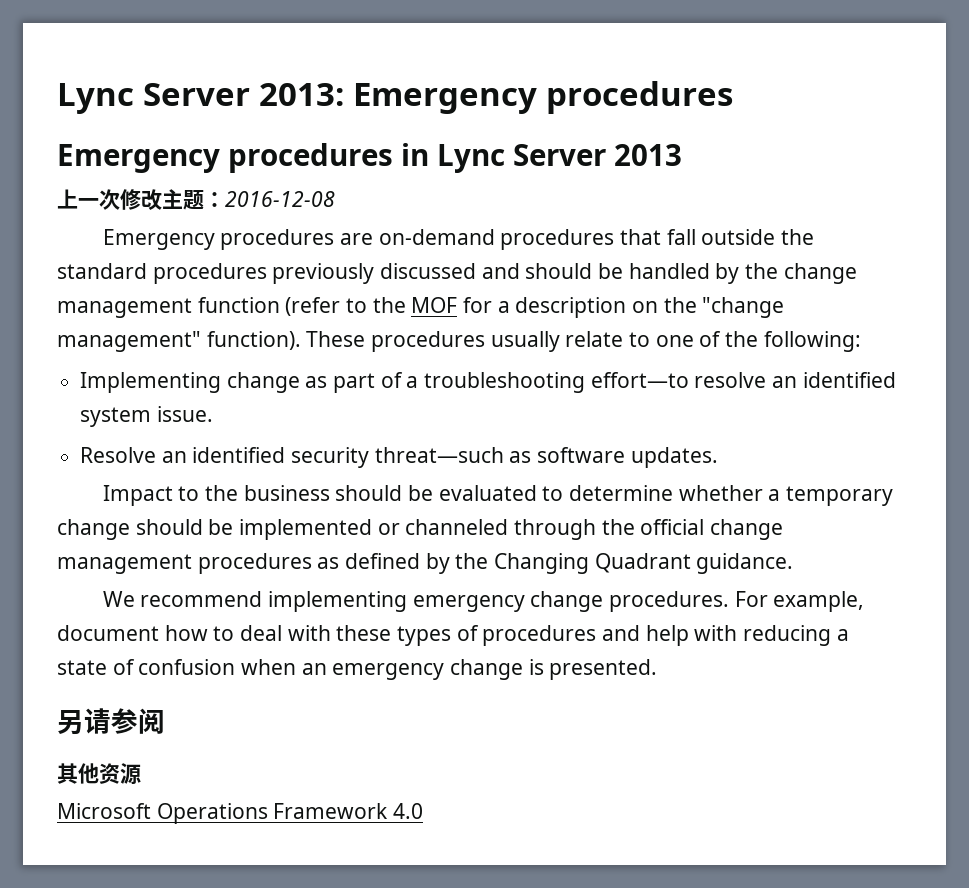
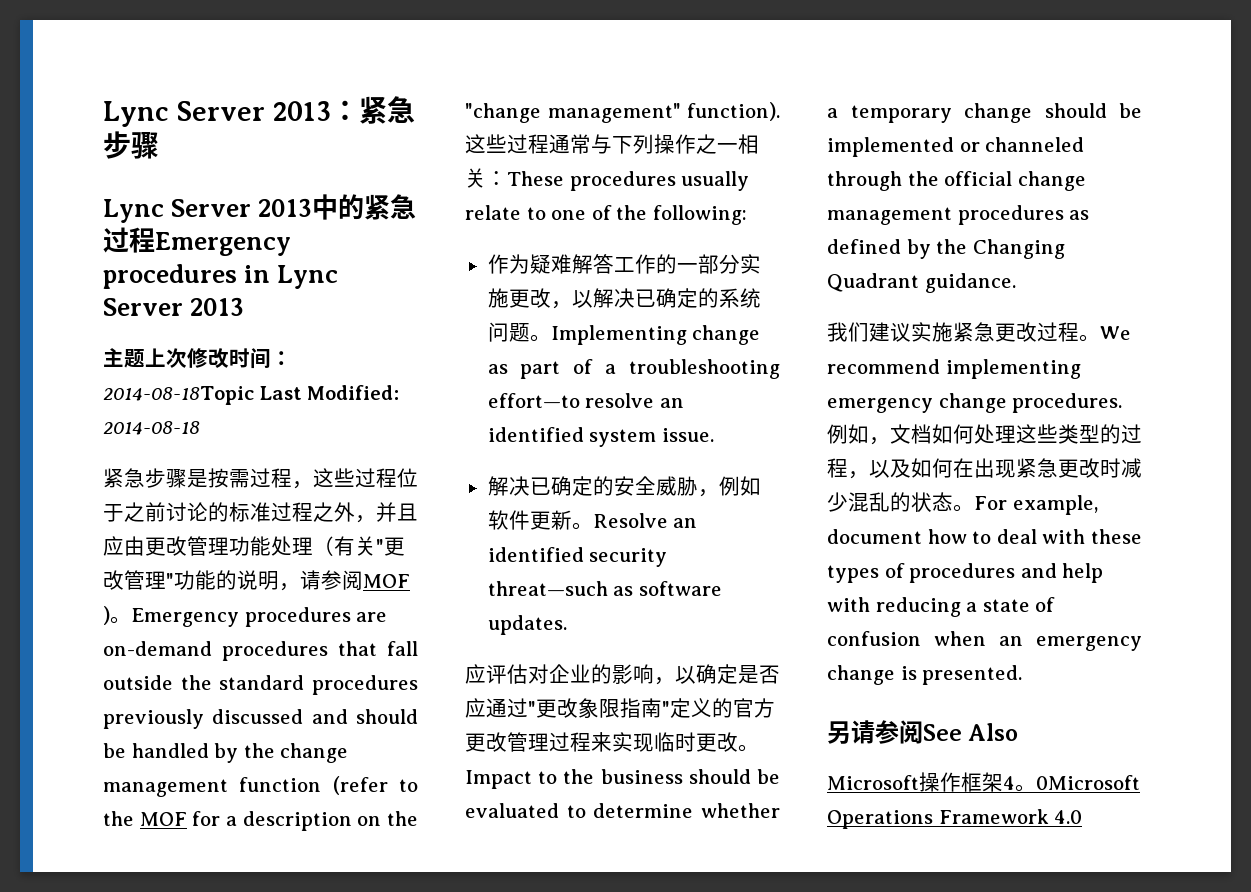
- Lync Server 2013: Emergency procedures
- Emergency procedures in Lync Server 2013
+ Lync Server 2013：紧急步骤
+ Lync Server 2013中的紧急过程Emergency procedures in Lync Server 2013
- 上一次修改主题：2016-12-08
- Emergency procedures are on-demand procedures that fall outside the standard procedures previously discussed and should be handled by the change management function (refer to the MOF for a description on the "change management" function).
+ 主题上次修改时间：2014-08-18Topic Last Modified: 2014-08-18
+ 紧急步骤是按需过程，这些过程位于之前讨论的标准过程之外，并且应由更改管理功能处理（有关"更改管理"功能的说明，请参阅MOF )。Emergency procedures are on-demand procedures that fall outside the standard procedures previously discussed and should be handled by the change management function (refer to the MOF for a description on the "change management" function).
- These procedures usually relate to one of the following:
+ 这些过程通常与下列操作之一相关：These procedures usually relate to one of the following:
+ 作为疑难解答工作的一部分实施更改，以解决已确定的系统问题。
+ 解决已确定的安全威胁，例如软件更新。
+ 应评估对企业的影响，以确定是否应通过"更改象限指南"定义的官方更改管理过程来实现临时更改。
+ 我们建议实施紧急更改过程。
+ 例如，文档如何处理这些类型的过程，以及如何在出现紧急更改时减少混乱的状态。
- 另请参阅
- 其他资源
+ 另请参阅See Also
- Microsoft Operations Framework 4.0
+ Microsoft操作框架4。0Microsoft Operations Framework 4.0

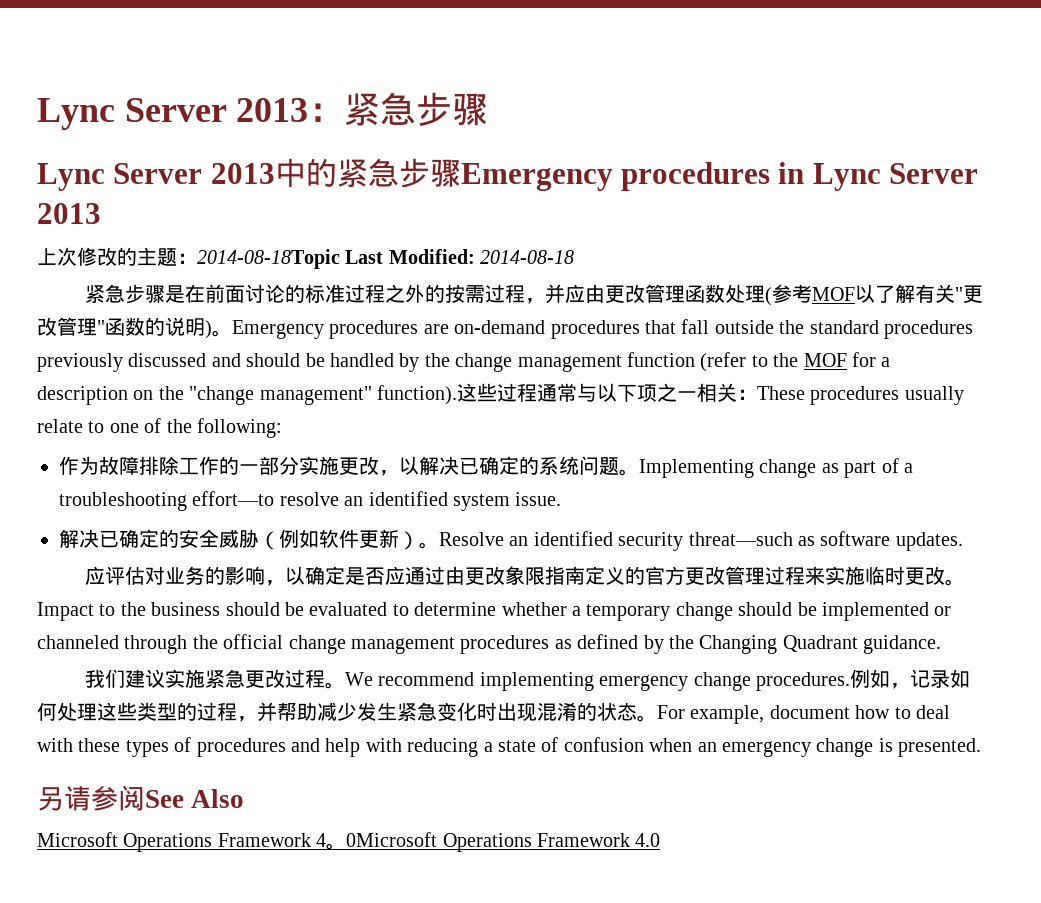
- Lync Server 2013中的紧急过程Emergency procedures in Lync Server 2013
+ Lync Server 2013中的紧急步骤Emergency procedures in Lync Server 2013
- 主题上次修改时间：2014-08-18Topic Last Modified: 2014-08-18
+ 上次修改的主题：2014-08-18Topic Last Modified: 2014-08-18
- 紧急步骤是按需过程，这些过程位于之前讨论的标准过程之外，并且应由更改管理功能处理（有关"更改管理"功能的说明，请参阅MOF )。
+ 紧急步骤是在前面讨论的标准过程之外的按需过程，并应由更改管理函数处理(参考MOF以了解有关"更改管理"函数的说明)。
- 这些过程通常与下列操作之一相关：These procedures usually relate to one of the following:
+ 这些过程通常与以下项之一相关：These procedures usually relate to one of the following:
- 作为疑难解答工作的一部分实施更改，以解决已确定的系统问题。
+ 作为故障排除工作的一部分实施更改，以解决已确定的系统问题。
- 解决已确定的安全威胁，例如软件更新。
+ 解决已确定的安全威胁（例如软件更新）。
- 应评估对企业的影响，以确定是否应通过"更改象限指南"定义的官方更改管理过程来实现临时更改。
+ 应评估对业务的影响，以确定是否应通过由更改象限指南定义的官方更改管理过程来实施临时更改。
- 例如，文档如何处理这些类型的过程，以及如何在出现紧急更改时减少混乱的状态。
+ 例如，记录如何处理这些类型的过程，并帮助减少发生紧急变化时出现混淆的状态。
- Microsoft操作框架4。
+ Microsoft Operations Framework 4。

